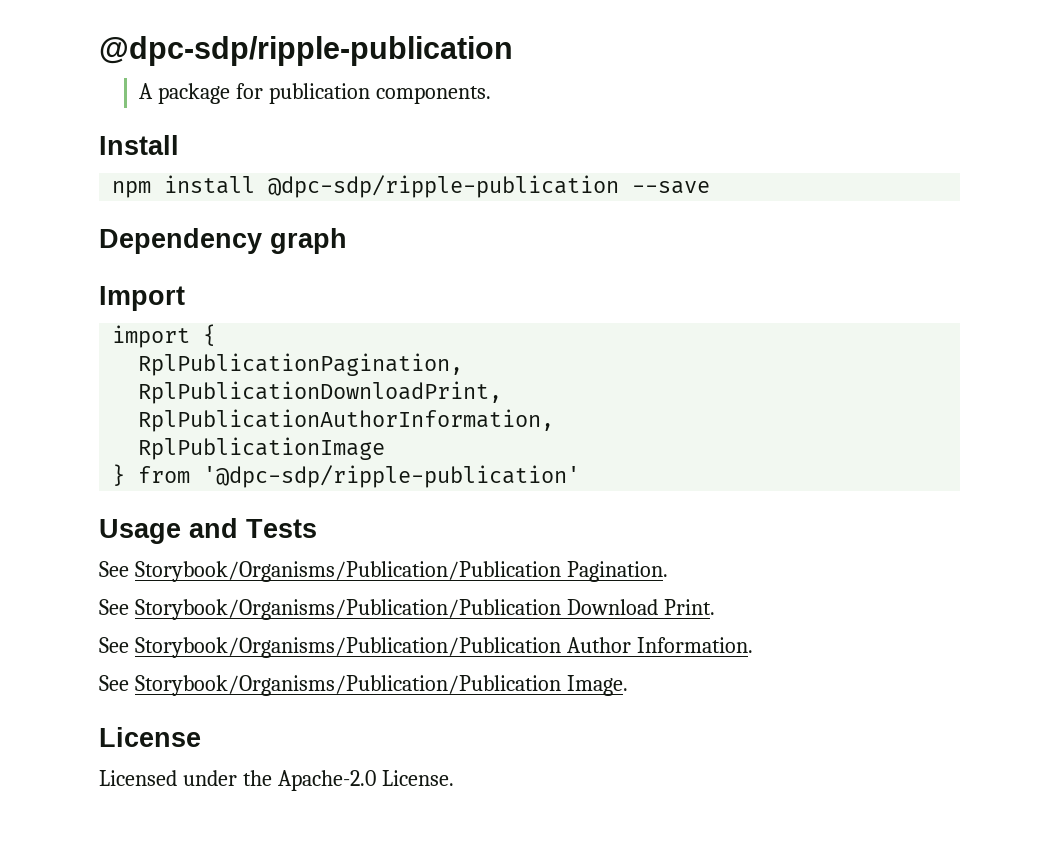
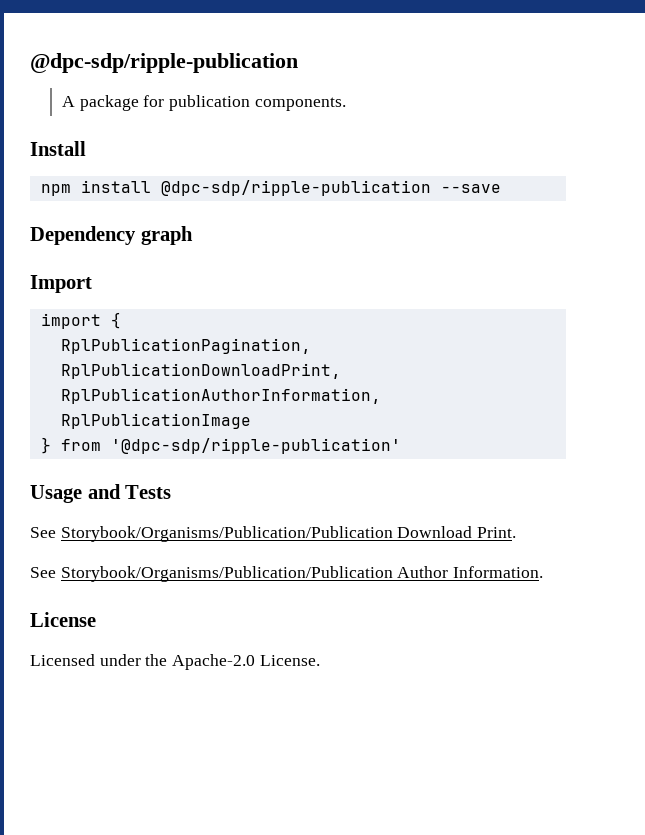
- See Storybook/Organisms/Publication/Publication Pagination.
- See Storybook/Organisms/Publication/Publication Image.

